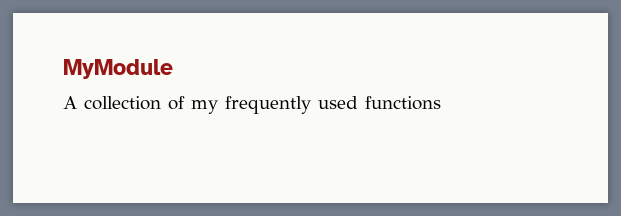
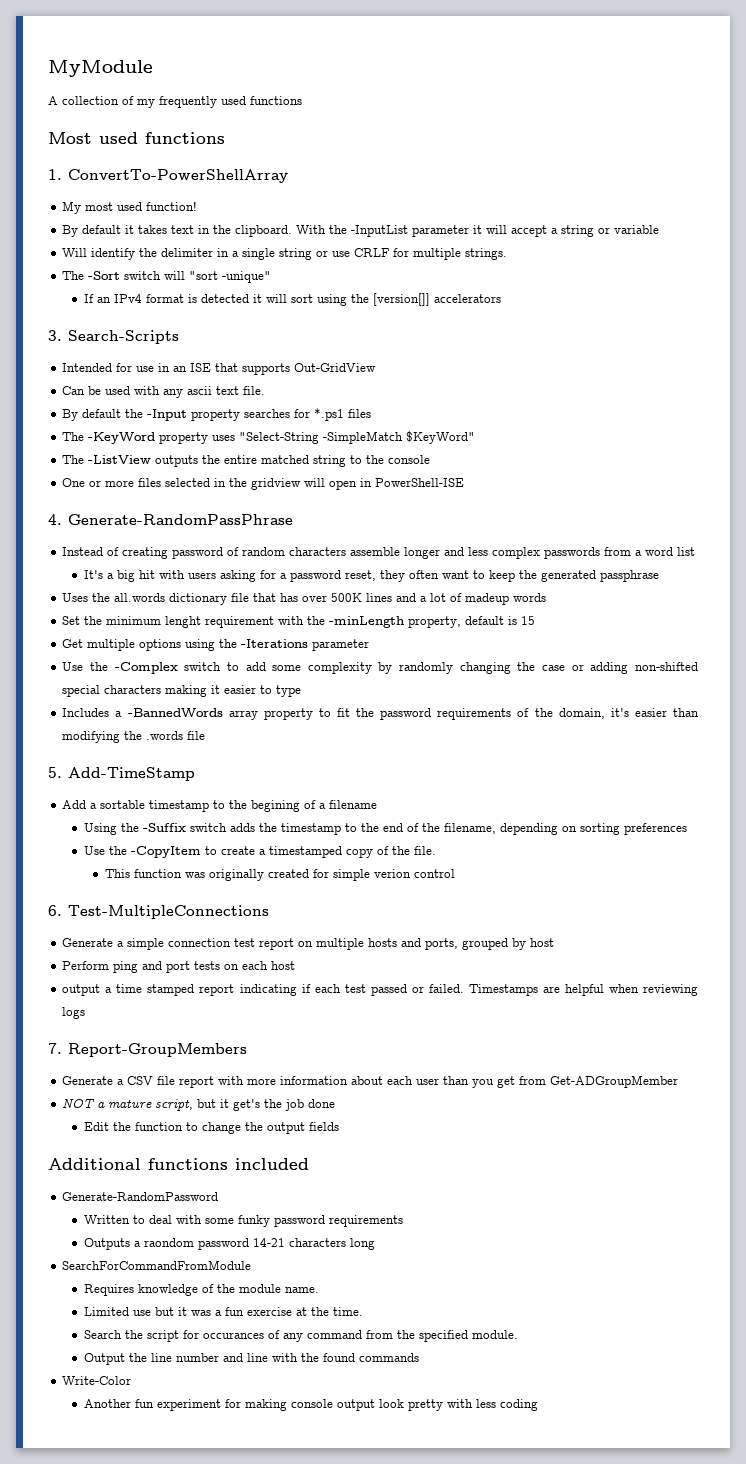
+ Most used functions
+ 1. ConvertTo-PowerShellArray
+ My most used function!
+ By default it takes text in the clipboard. With the -InputList parameter it will accept a string or variable
+ Will identify the delimiter in a single string or use CRLF for multiple strings.
+ The -Sort switch will "sort -unique"
+ If an IPv4 format is detected it will sort using the [version[]] accelerators
+ 3. Search-Scripts
+ Intended for use in an ISE that supports Out-GridView
+ Can be used with any ascii text file.
+ By default the -Input property searches for *.ps1 files
+ The -KeyWord property uses "Select-String -SimpleMatch $KeyWord"
+ The -ListView outputs the entire matched string to the console
+ One or more files selected in the gridview will open in PowerShell-ISE
+ 4. Generate-RandomPassPhrase
+ Instead of creating password of random characters assemble longer and less complex passwords from a word list
+ It's a big hit with users asking for a password reset, they often want to keep the generated passphrase
+ Uses the all.words dictionary file that has over 500K lines and a lot of madeup words
+ Set the minimum lenght requirement with the -minLength property, default is 15
+ Get multiple options using the -Iterations parameter
+ Use the -Complex switch to add some complexity by randomly changing the case or adding non-shifted special characters making it easier to type
+ Includes a -BannedWords array property to fit the password requirements of the domain, it's easier than modifying the .words file
+ 5. Add-TimeStamp
+ Add a sortable timestamp to the begining of a filename
+ Using the -Suffix switch adds the timestamp to the end of the filename, depending on sorting preferences
+ Use the -CopyItem to create a timestamped copy of the file.
+ This function was originally created for simple verion control
+ 6. Test-MultipleConnections
+ Generate a simple connection test report on multiple hosts and ports, grouped by host
+ Perform ping and port tests on each host
+ output a time stamped report indicating if each test passed or failed. Timestamps are helpful when reviewing logs
+ 7. Report-GroupMembers
+ Generate a CSV file report with more information about each user than you get from Get-ADGroupMember
+ NOT a mature script, but it get's the job done
+ Edit the function to change the output fields
+ Additional functions included
+ Generate-RandomPassword
+ Written to deal with some funky password requirements
+ Outputs a raondom password 14-21 characters long
+ SearchForCommandFromModule
+ Requires knowledge of the module name.
+ Limited use but it was a fun exercise at the time.
+ Search the script for occurances of any command from the specified module.
+ Output the line number and line with the found commands
+ Write-Color
+ Another fun experiment for making console output look pretty with less coding

